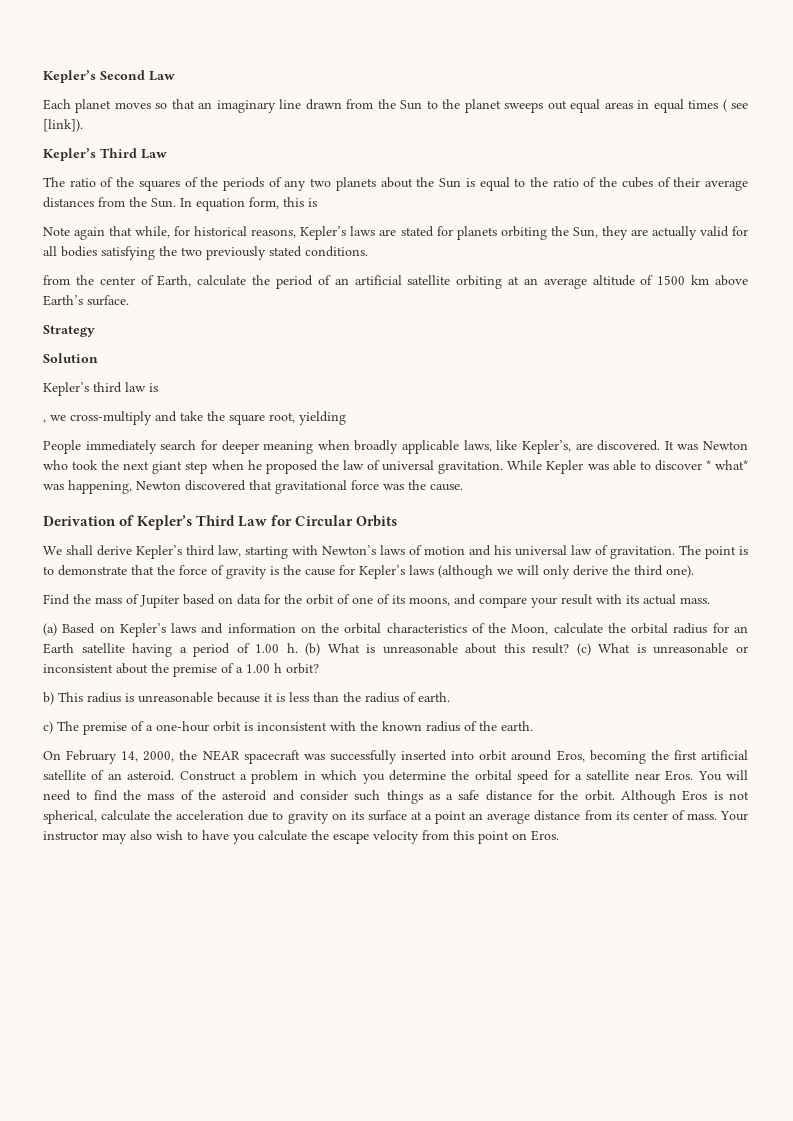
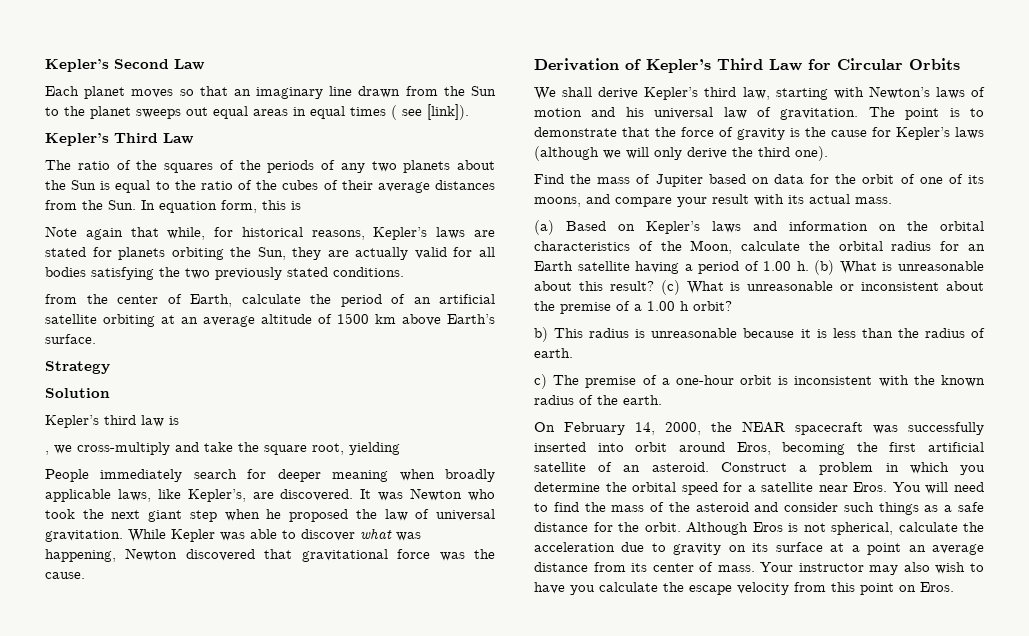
- While Kepler was able to discover * what* was happening, Newton discovered that gravitational force was the cause.
+ While Kepler was able to discover what was happening, Newton discovered that gravitational force was the cause.

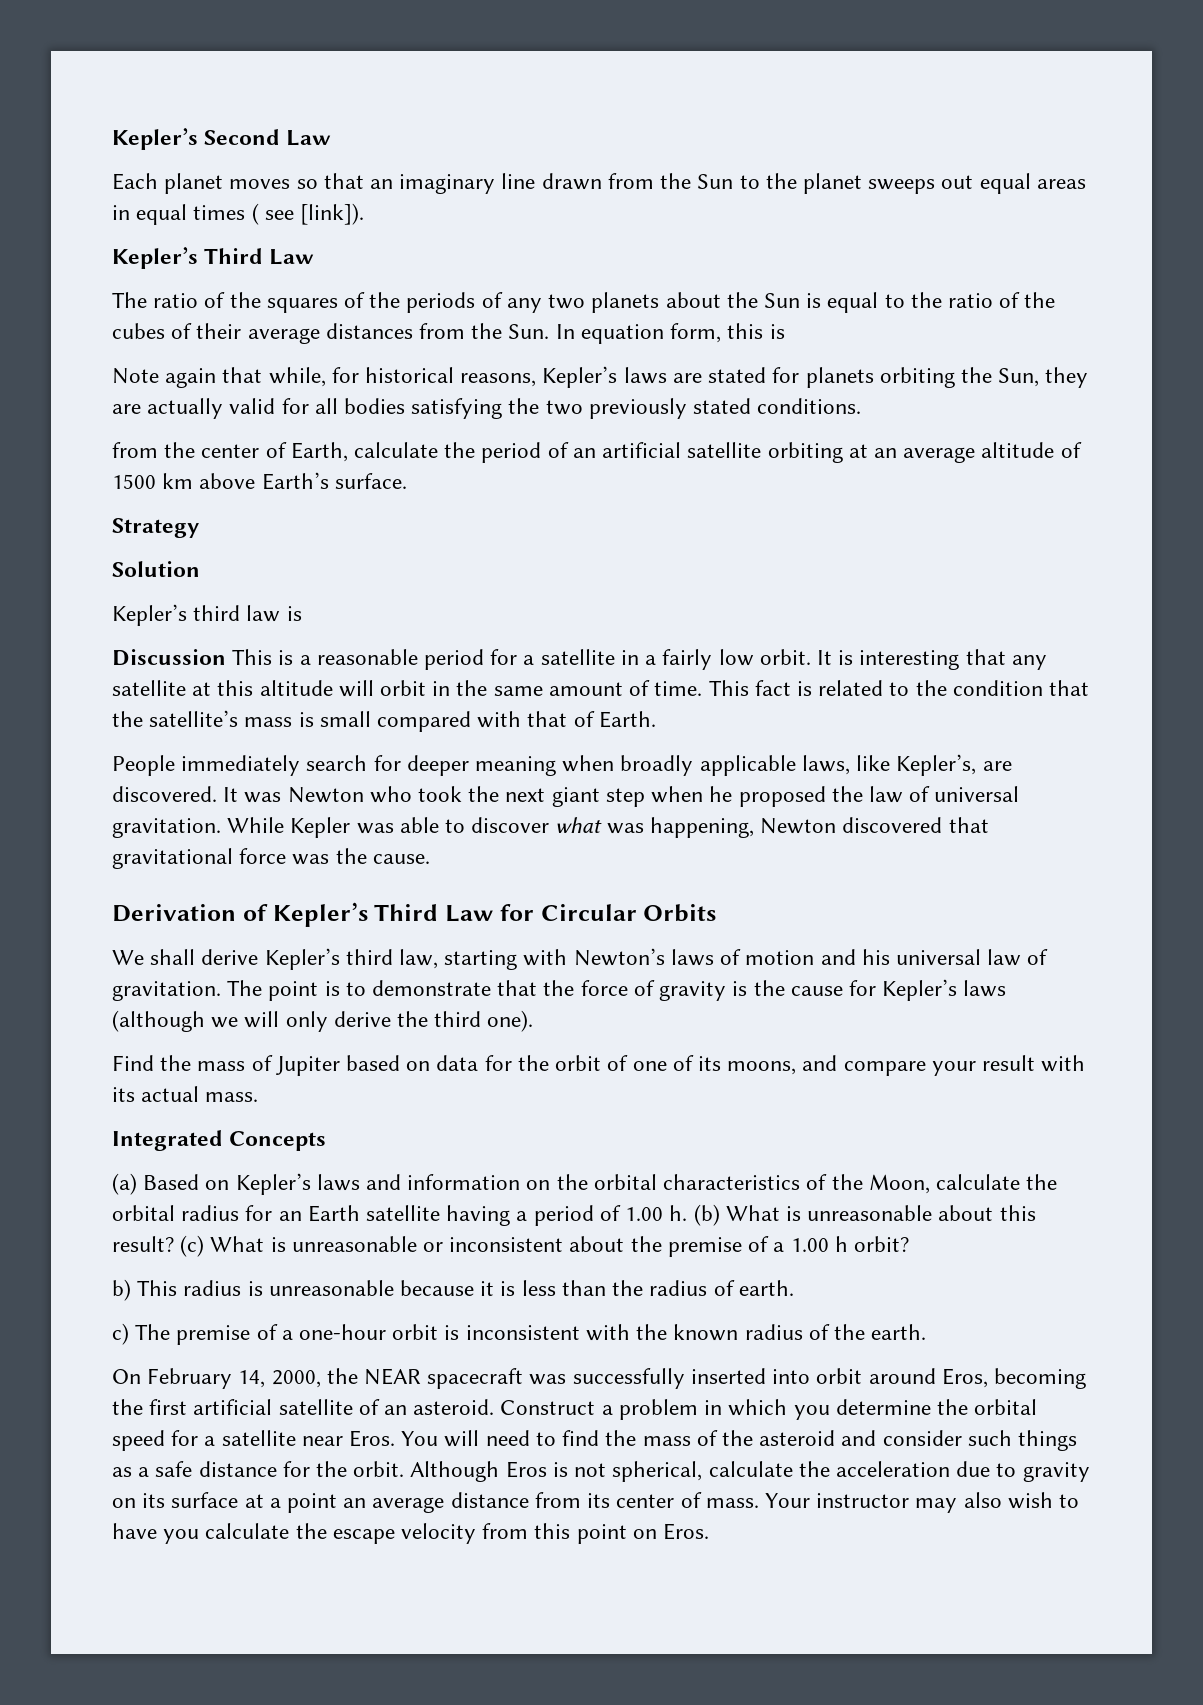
- , we cross-multiply and take the square root, yielding
+ Discussion This is a reasonable period for a satellite in a fairly low orbit. It is interesting that any satellite at this altitude will orbit in the same amount of time. This fact is related to the condition that the satellite’s mass is small compared with that of Earth.
+ Integrated Concepts

